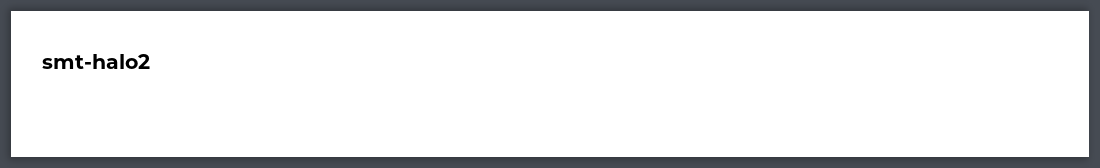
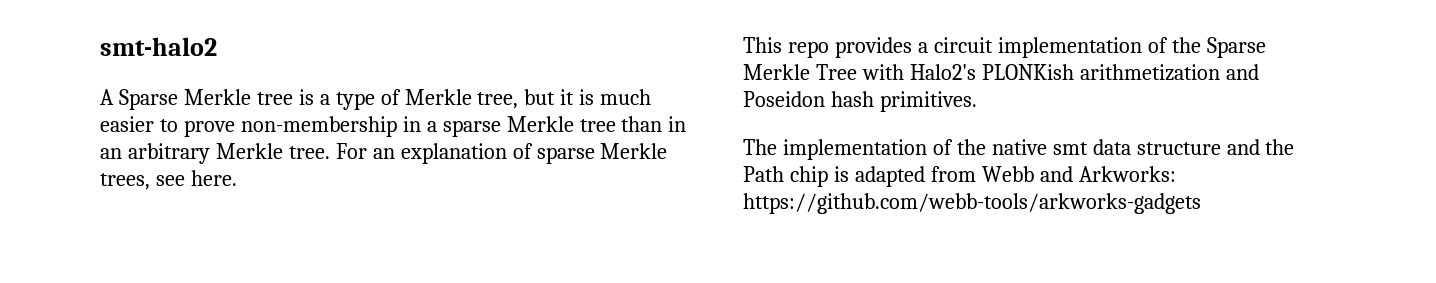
+ A Sparse Merkle tree is a type of Merkle tree, but it is much easier to prove non-membership in a sparse Merkle tree than in an arbitrary Merkle tree. For an explanation of sparse Merkle trees, see here.
+ This repo provides a circuit implementation of the Sparse Merkle Tree with Halo2's PLONKish arithmetization and Poseidon hash primitives.
+ The implementation of the native smt data structure and the Path chip is adapted from Webb and Arkworks: https://github.com/webb-tools/arkworks-gadgets

